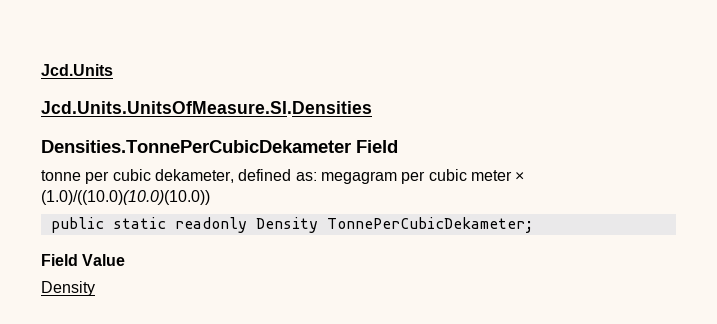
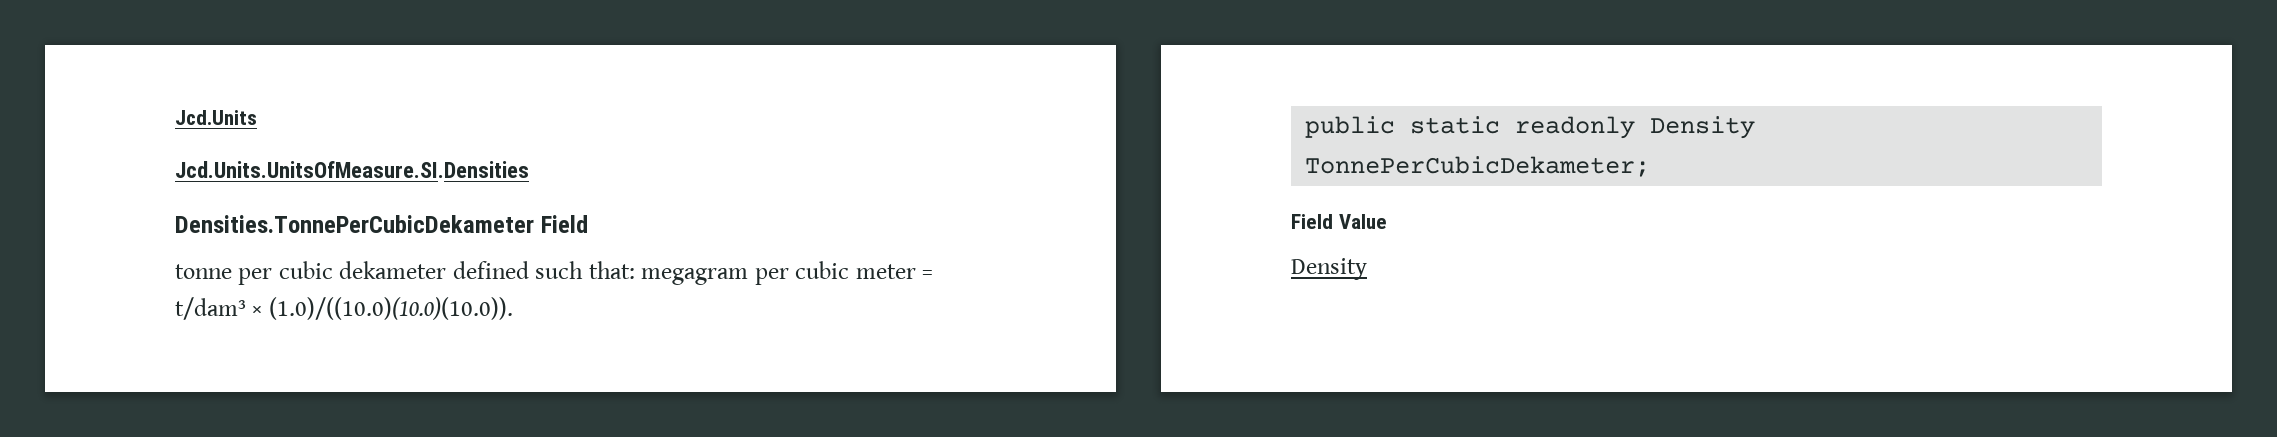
- tonne per cubic dekameter, defined as: megagram per cubic meter × (1.0)/((10.0)(10.0)(10.0))
+ tonne per cubic dekameter defined such that: megagram per cubic meter = t/dam³ × (1.0)/((10.0)(10.0)(10.0)).

